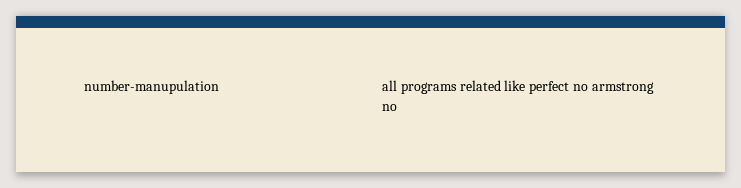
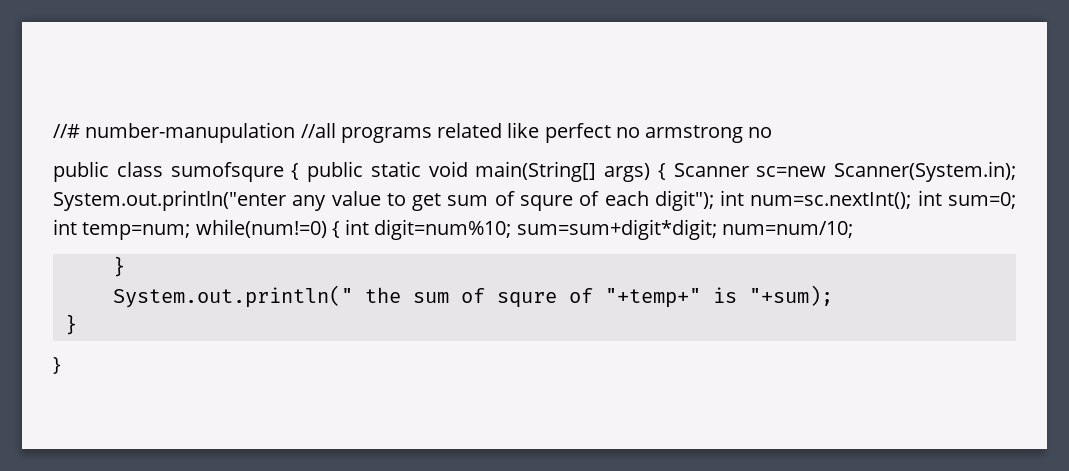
- number-manupulation
- all programs related like perfect no armstrong no
+ //# number-manupulation //all programs related like perfect no armstrong no
+ public class sumofsqure { public static void main(String[] args) { Scanner sc=new Scanner(System.in); System.out.println("enter any value to get sum of squre of each digit"); int num=sc.nextInt(); int sum=0; int temp=num; while(num!=0) { int digit=num%10; sum=sum+digit*digit; num=num/10;
+ }
+ System.out.println(" the sum of squre of "+temp+" is "+sum);
+ }
+ }

